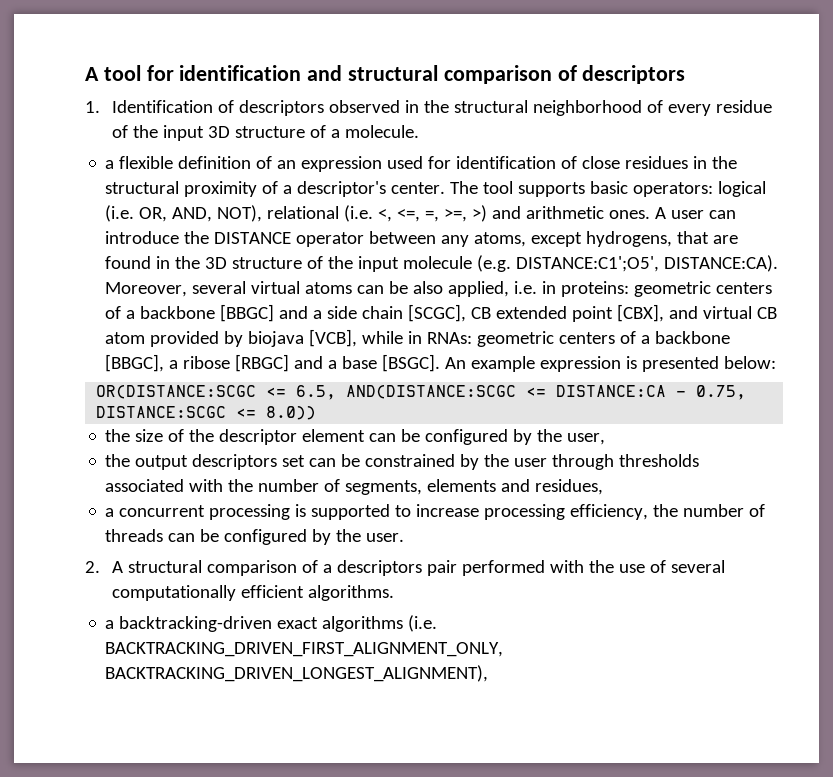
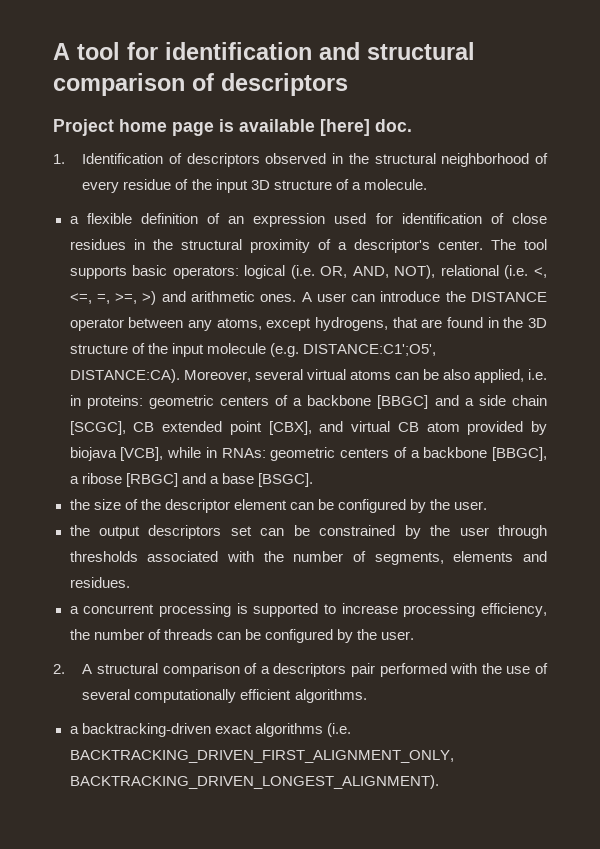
+ Project home page is available [here] doc.
- An example expression is presented below:
- OR(DISTANCE:SCGC <= 6.5, AND(DISTANCE:SCGC <= DISTANCE:CA - 0.75, DISTANCE:SCGC <= 8.0))
- the size of the descriptor element can be configured by the user,
+ the size of the descriptor element can be configured by the user.
- the output descriptors set can be constrained by the user through thresholds associated with the number of segments, elements and residues,
+ the output descriptors set can be constrained by the user through thresholds associated with the number of segments, elements and residues.
- a backtracking-driven exact algorithms (i.e. BACKTRACKING_DRIVEN_FIRST_ALIGNMENT_ONLY, BACKTRACKING_DRIVEN_LONGEST_ALIGNMENT),
+ a backtracking-driven exact algorithms (i.e. BACKTRACKING_DRIVEN_FIRST_ALIGNMENT_ONLY, BACKTRACKING_DRIVEN_LONGEST_ALIGNMENT).

